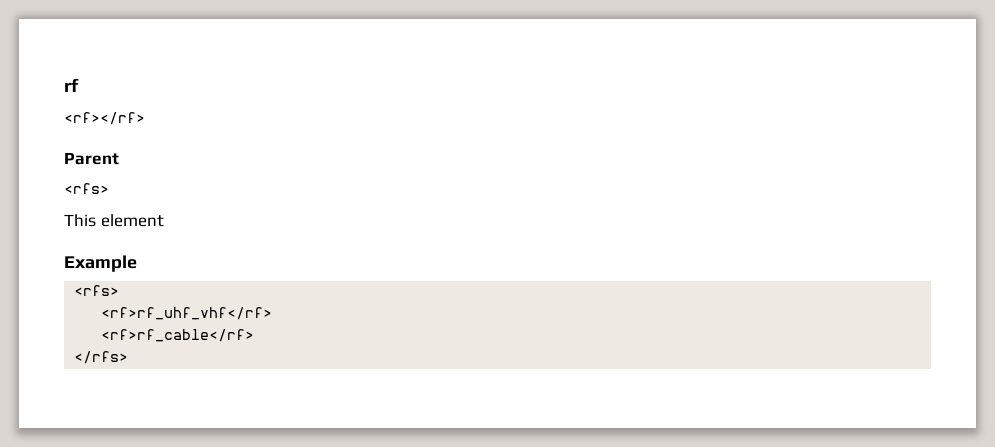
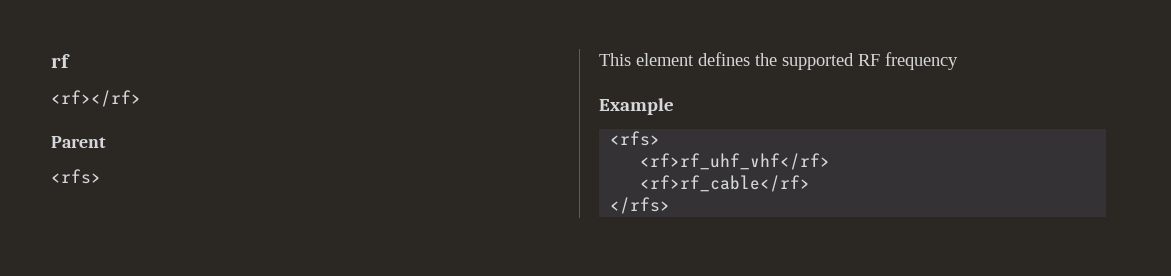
- This element
+ This element defines the supported RF frequency

